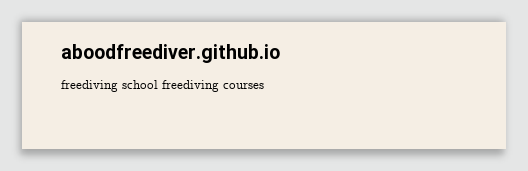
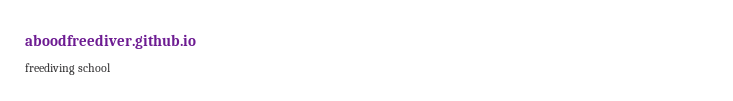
- freediving school freediving courses
+ freediving school

